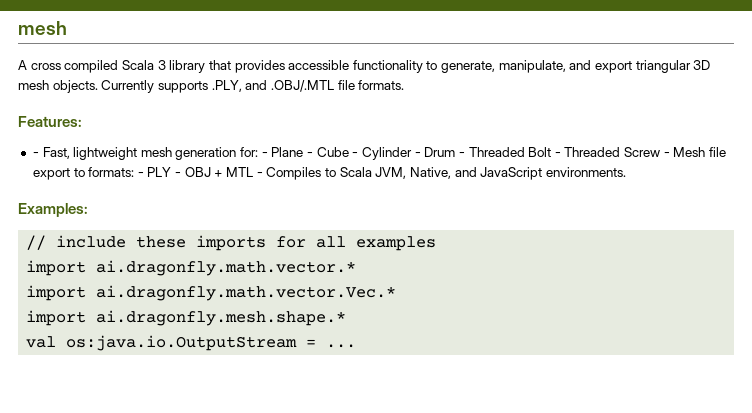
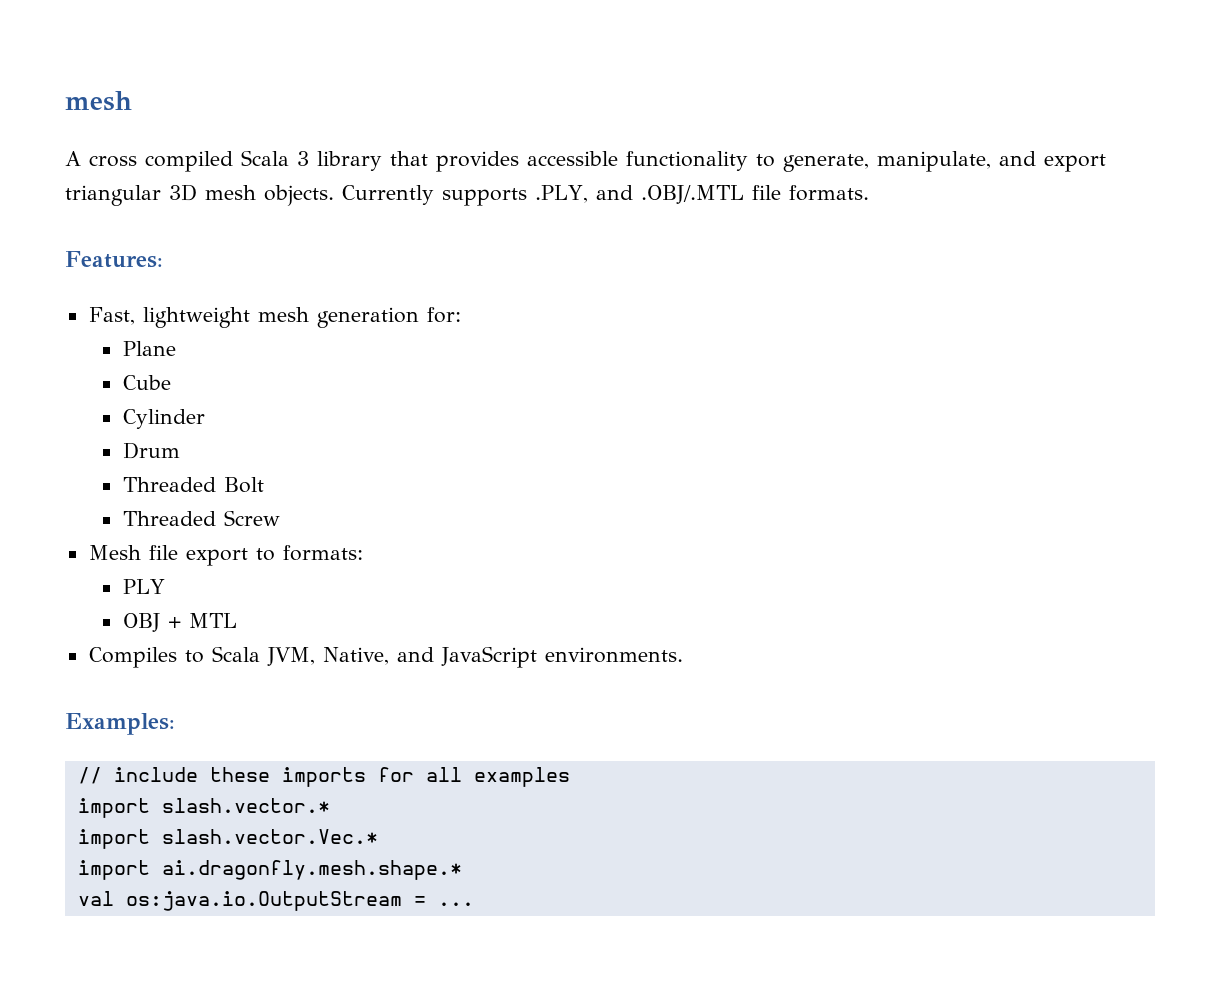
- - Fast, lightweight mesh generation for: - Plane - Cube - Cylinder - Drum - Threaded Bolt - Threaded Screw - Mesh file export to formats: - PLY - OBJ + MTL - Compiles to Scala JVM, Native, and JavaScript environments.
+ Fast, lightweight mesh generation for:
+ Plane
+ Cube
+ Cylinder
+ Drum
+ Threaded Bolt
+ Threaded Screw
+ Mesh file export to formats:
+ PLY
+ OBJ + MTL
+ Compiles to Scala JVM, Native, and JavaScript environments.
- import ai.dragonfly.math.vector.*
- import ai.dragonfly.math.vector.Vec.*
+ import slash.vector.*
+ import slash.vector.Vec.*

